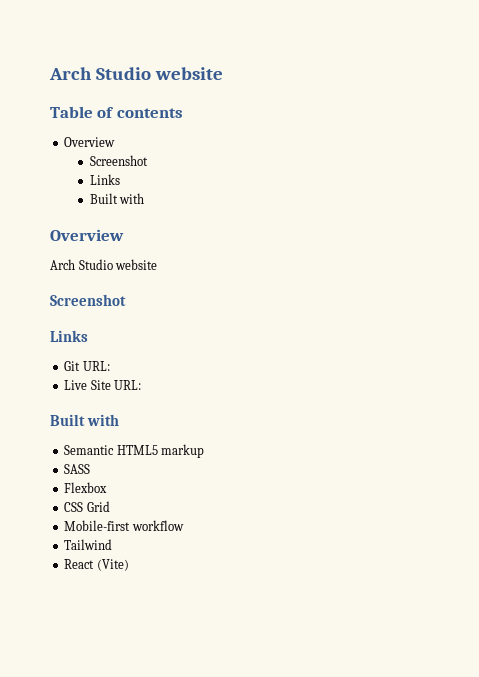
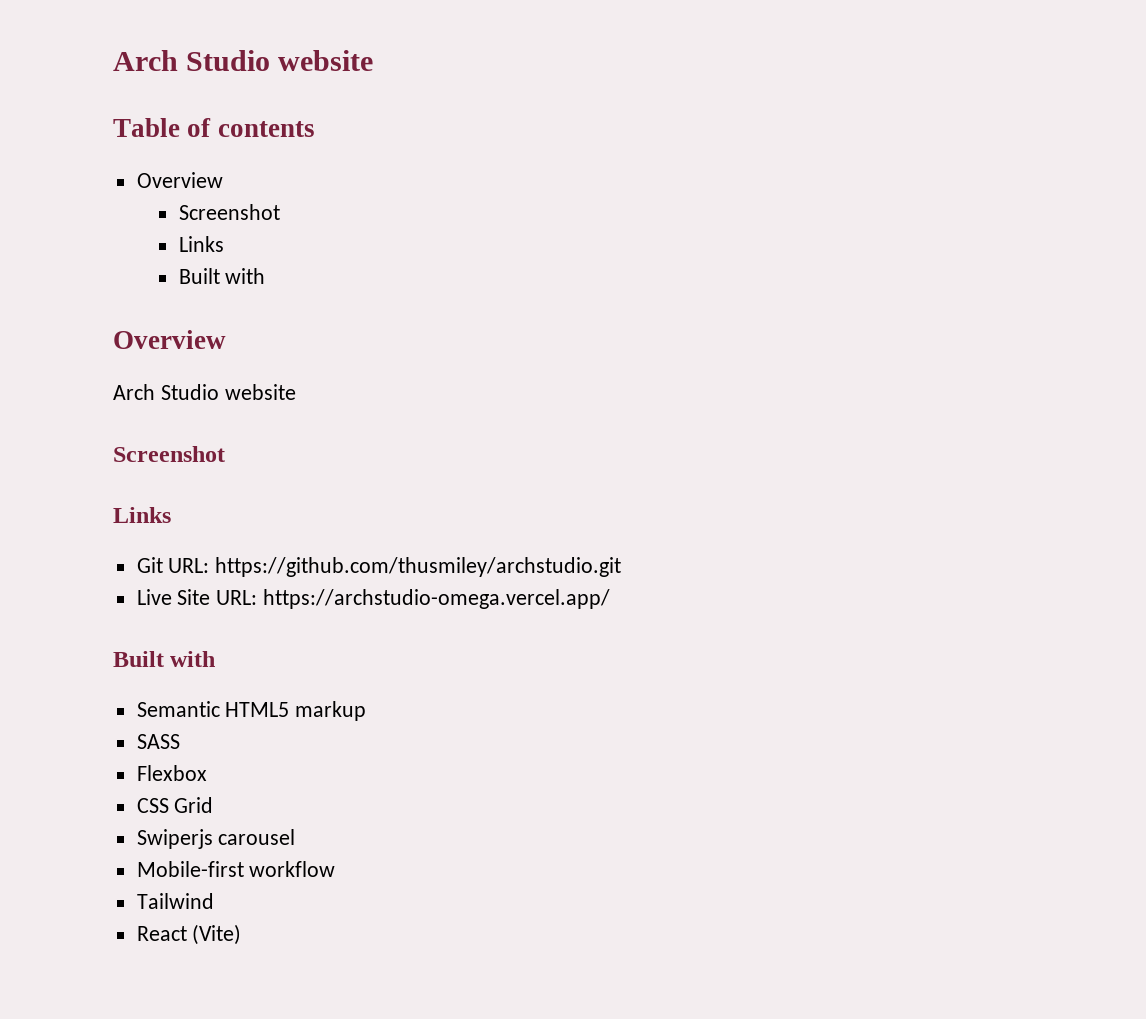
- Git URL:
+ Git URL: https://github.com/thusmiley/archstudio.git
- Live Site URL:
+ Live Site URL: https://archstudio-omega.vercel.app/
+ Swiperjs carousel

